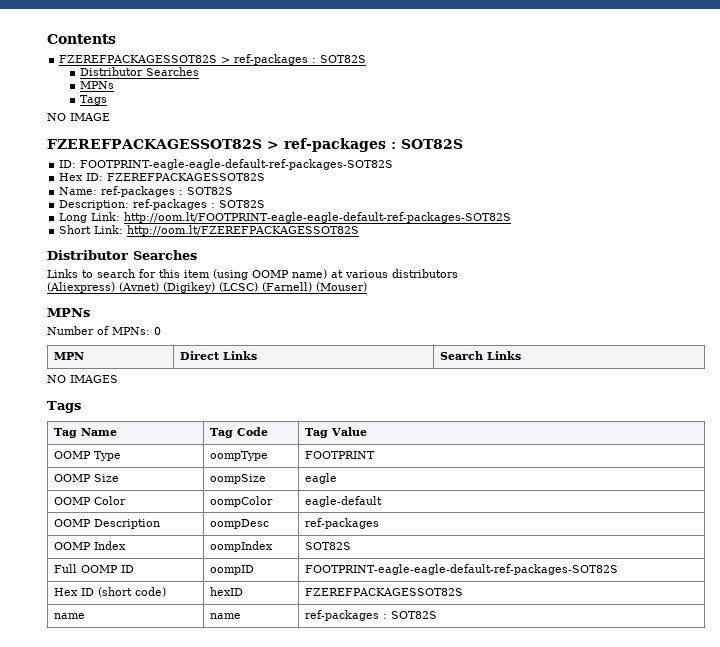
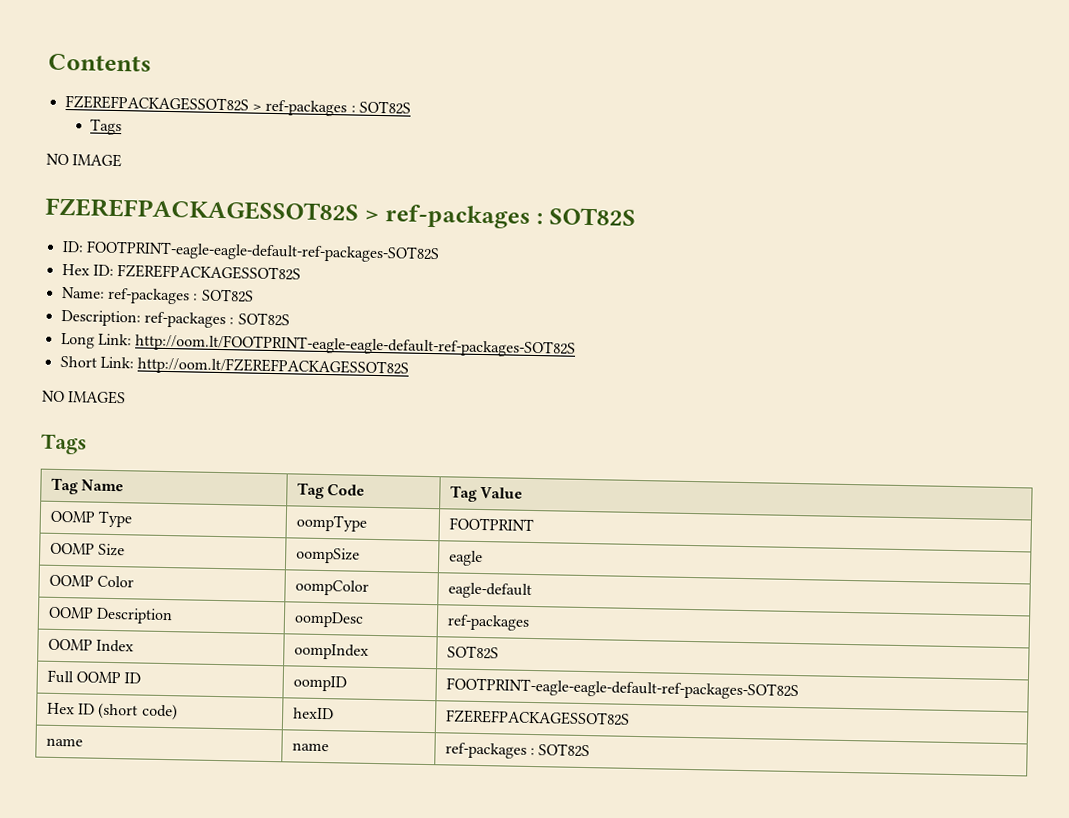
  Contents
  FZEREFPACKAGESSOT82S > ref-packages : SOT82S
- Distributor Searches
- MPNs
  Short Link: http://oom.lt/FZEREFPACKAGESSOT82S
- Distributor Searches
- Links to search for this item (using OOMP name) at various distributors
- (Aliexpress) (Avnet) (Digikey) (LCSC) (Farnell) (Mouser)
- MPNs
- Number of MPNs: 0
- MPN | Direct Links | Search Links

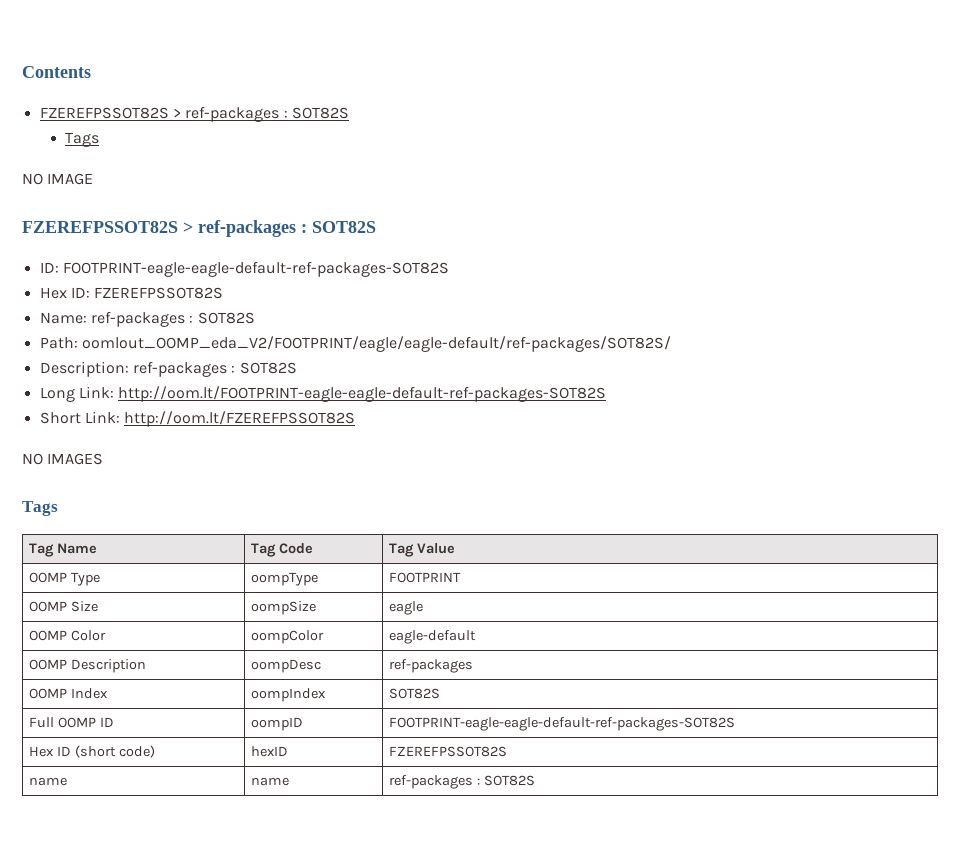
  Contents
- FZEREFPACKAGESSOT82S > ref-packages : SOT82S
+ FZEREFPSSOT82S > ref-packages : SOT82S
  NO IMAGE
- FZEREFPACKAGESSOT82S > ref-packages : SOT82S
+ FZEREFPSSOT82S > ref-packages : SOT82S
- Hex ID: FZEREFPACKAGESSOT82S
+ Hex ID: FZEREFPSSOT82S
+ Path: oomlout_OOMP_eda_V2/FOOTPRINT/eagle/eagle-default/ref-packages/SOT82S/
- Short Link: http://oom.lt/FZEREFPACKAGESSOT82S
+ Short Link: http://oom.lt/FZEREFPSSOT82S
- Hex ID (short code) | hexID | FZEREFPACKAGESSOT82S
+ Hex ID (short code) | hexID | FZEREFPSSOT82S

